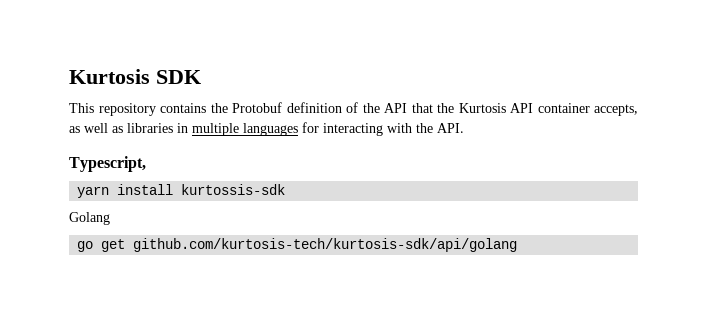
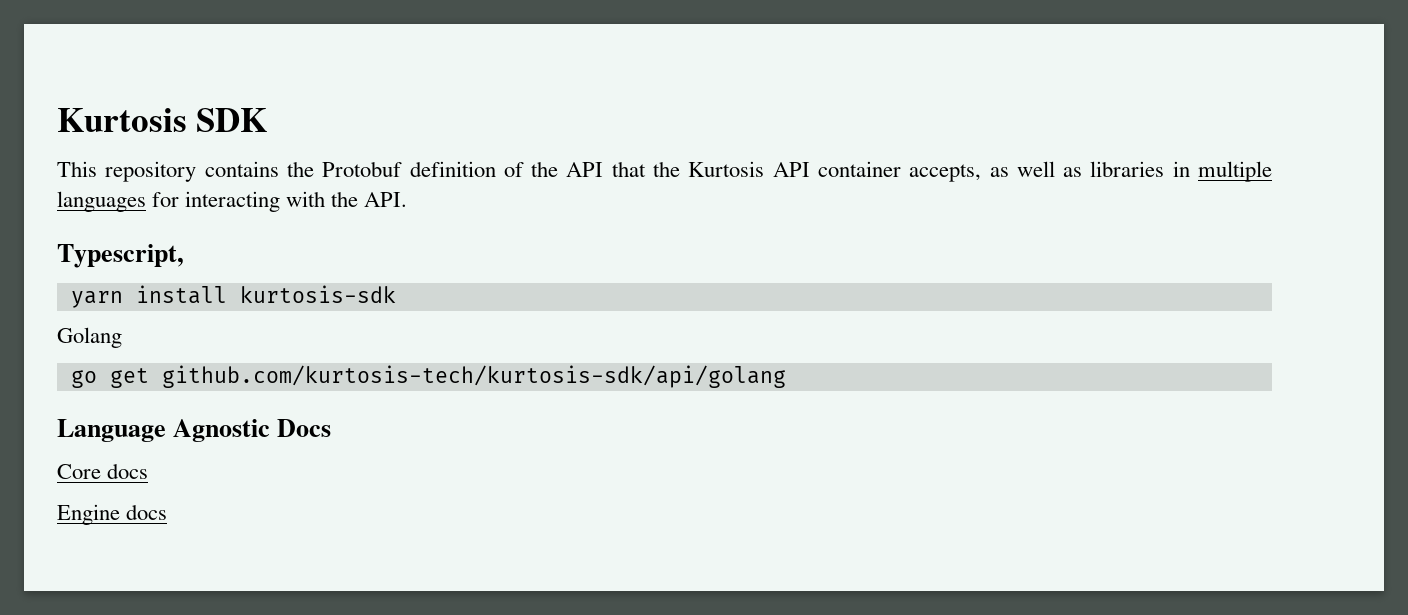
- yarn install kurtossis-sdk
+ yarn install kurtosis-sdk
+ Language Agnostic Docs
+ Core docs
+ Engine docs

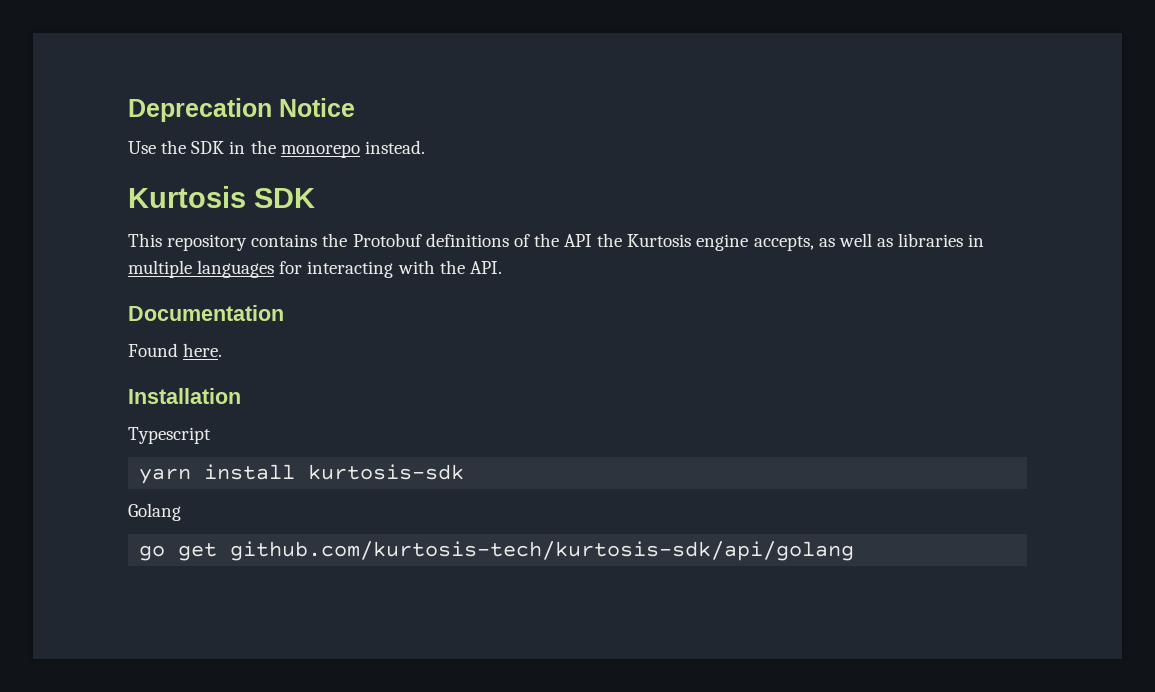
+ Deprecation Notice
+ Use the SDK in the monorepo instead.
- This repository contains the Protobuf definition of the API that the Kurtosis API container accepts, as well as libraries in multiple languages for interacting with the API.
+ This repository contains the Protobuf definitions of the API the Kurtosis engine accepts, as well as libraries in multiple languages for interacting with the API.
- Typescript,
+ Documentation
+ Found here.
+ Installation
+ Typescript
- Language Agnostic Docs
- Core docs
- Engine docs

